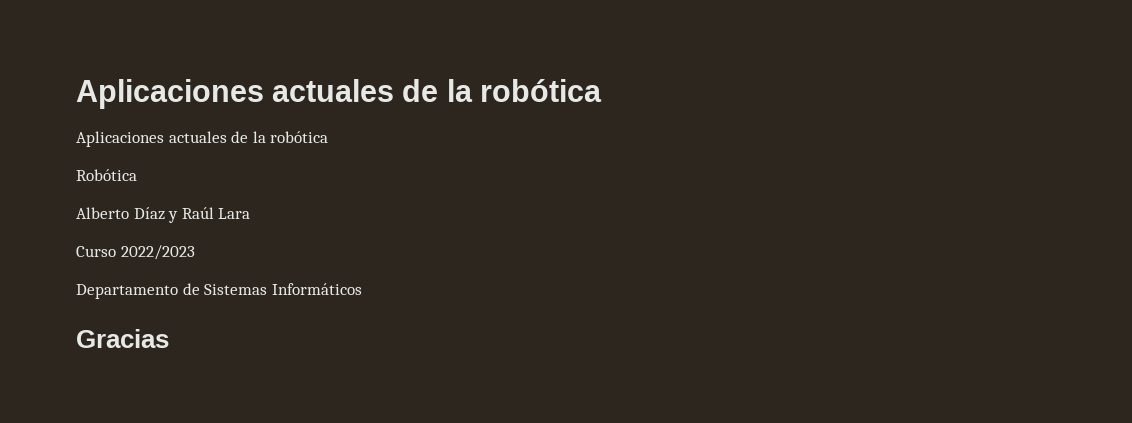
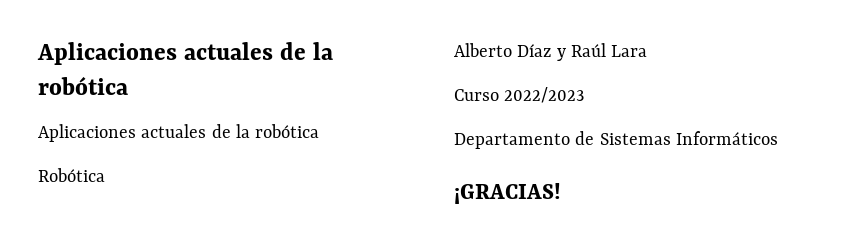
- Gracias
+ ¡GRACIAS!

